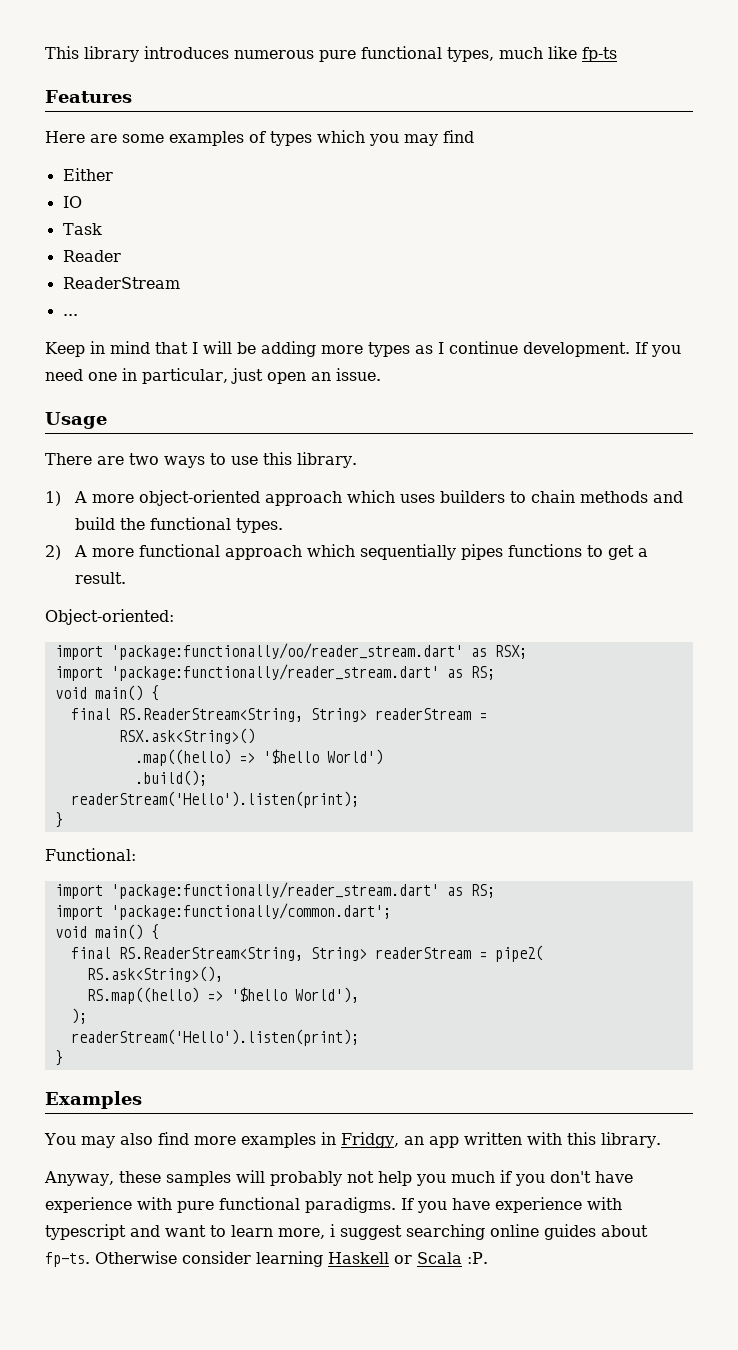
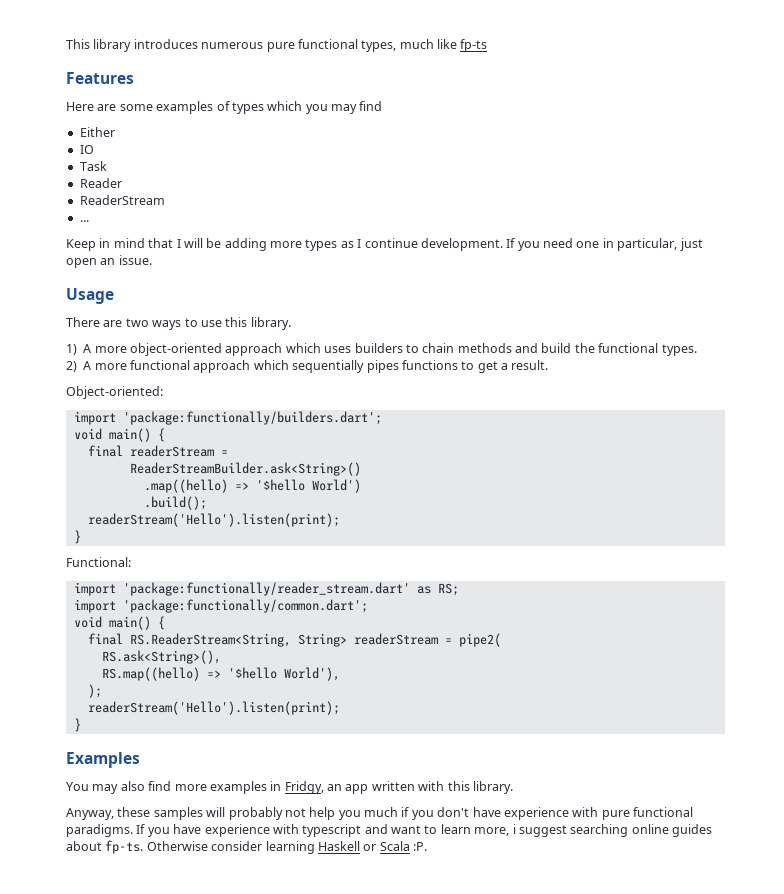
- import 'package:functionally/oo/reader_stream.dart' as RSX;
- import 'package:functionally/reader_stream.dart' as RS;
+ import 'package:functionally/builders.dart';
  void main() {
- final RS.ReaderStream<String, String> readerStream =
+ final readerStream =
- RSX.ask<String>()
+ ReaderStreamBuilder.ask<String>()

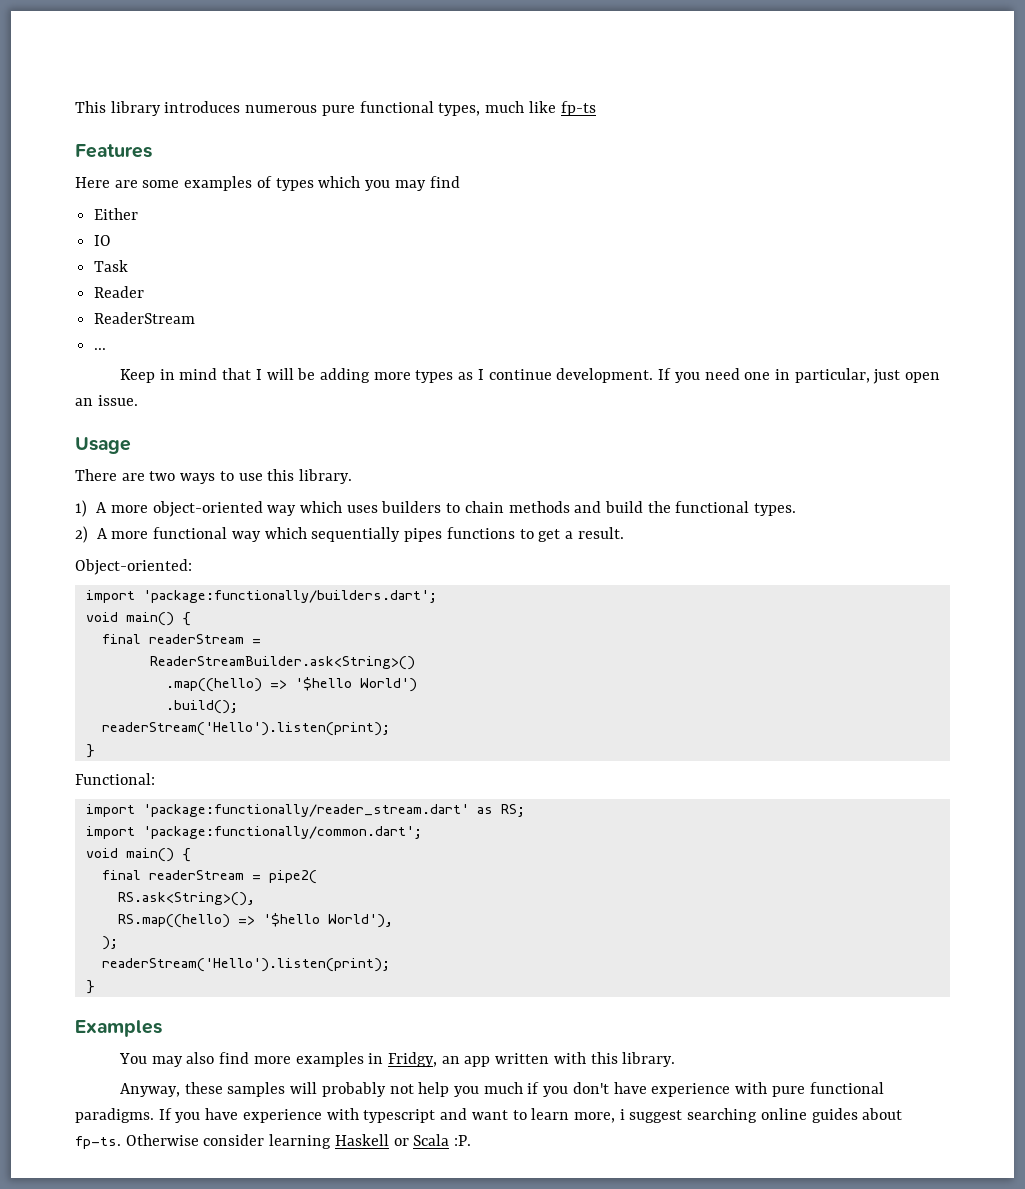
- 1) A more object-oriented approach which uses builders to chain methods and build the functional types.
+ 1) A more object-oriented way which uses builders to chain methods and build the functional types.
- 2) A more functional approach which sequentially pipes functions to get a result.
+ 2) A more functional way which sequentially pipes functions to get a result.
- final RS.ReaderStream<String, String> readerStream = pipe2(
+ final readerStream = pipe2(

